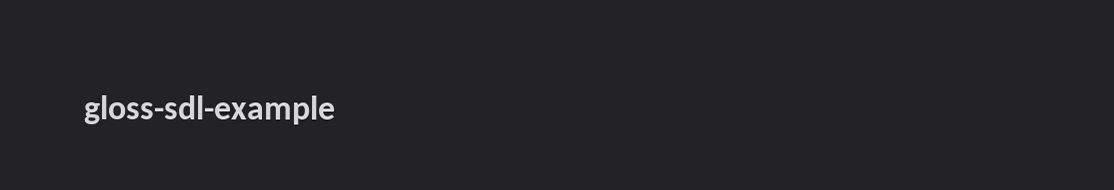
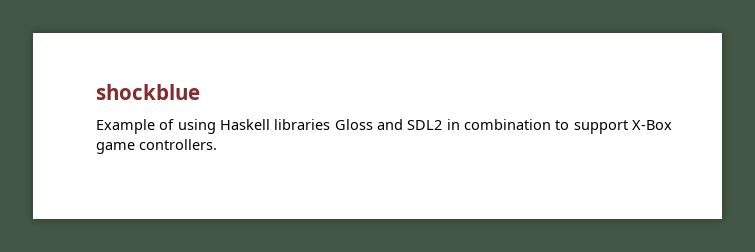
- gloss-sdl-example
+ shockblue
+ Example of using Haskell libraries Gloss and SDL2 in combination to support X-Box game controllers.

